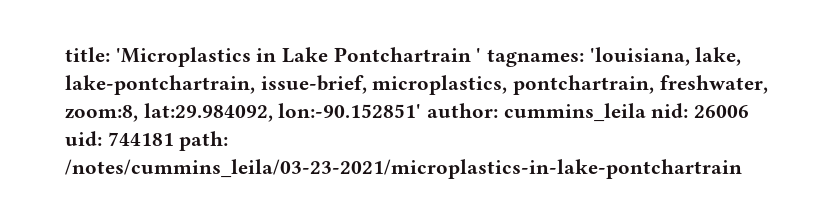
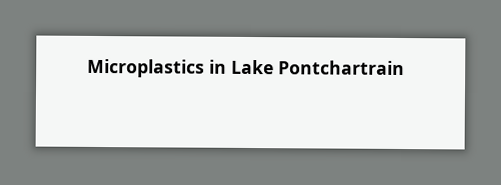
- title: 'Microplastics in Lake Pontchartrain ' tagnames: 'louisiana, lake, lake-pontchartrain, issue-brief, microplastics, pontchartrain, freshwater, zoom:8, lat:29.984092, lon:-90.152851' author: cummins_leila nid: 26006 uid: 744181 path: /notes/cummins_leila/03-23-2021/microplastics-in-lake-pontchartrain
+ Microplastics in Lake Pontchartrain

